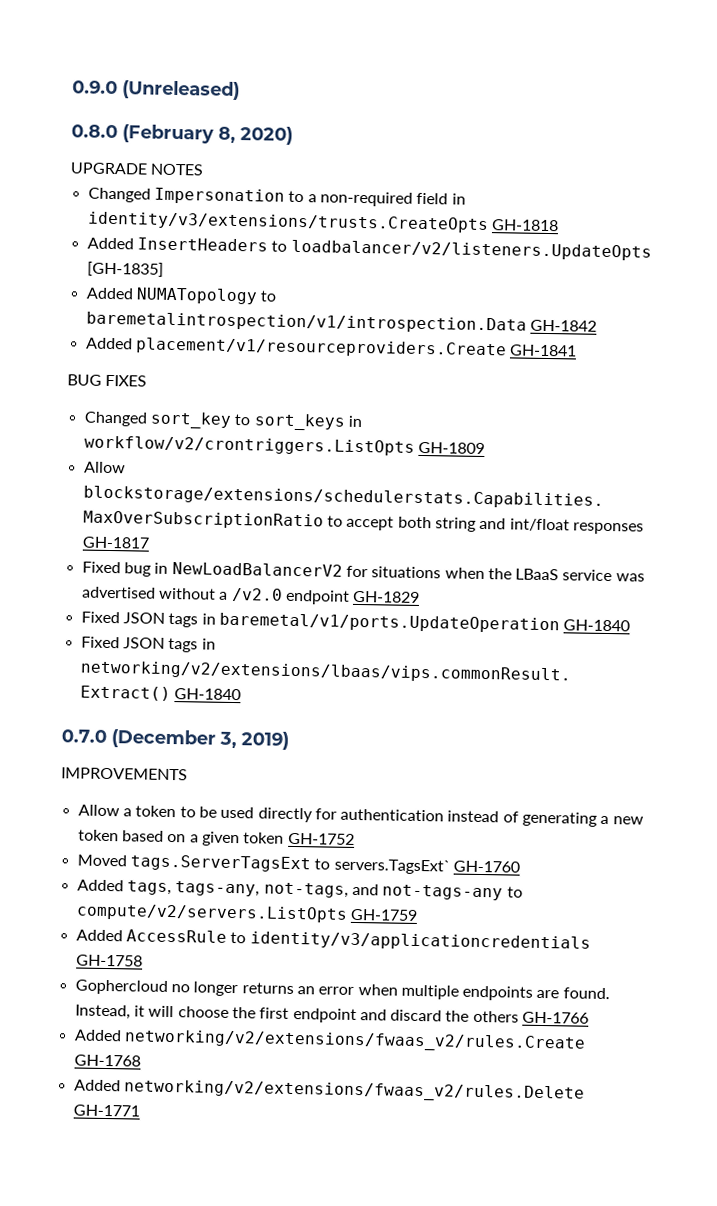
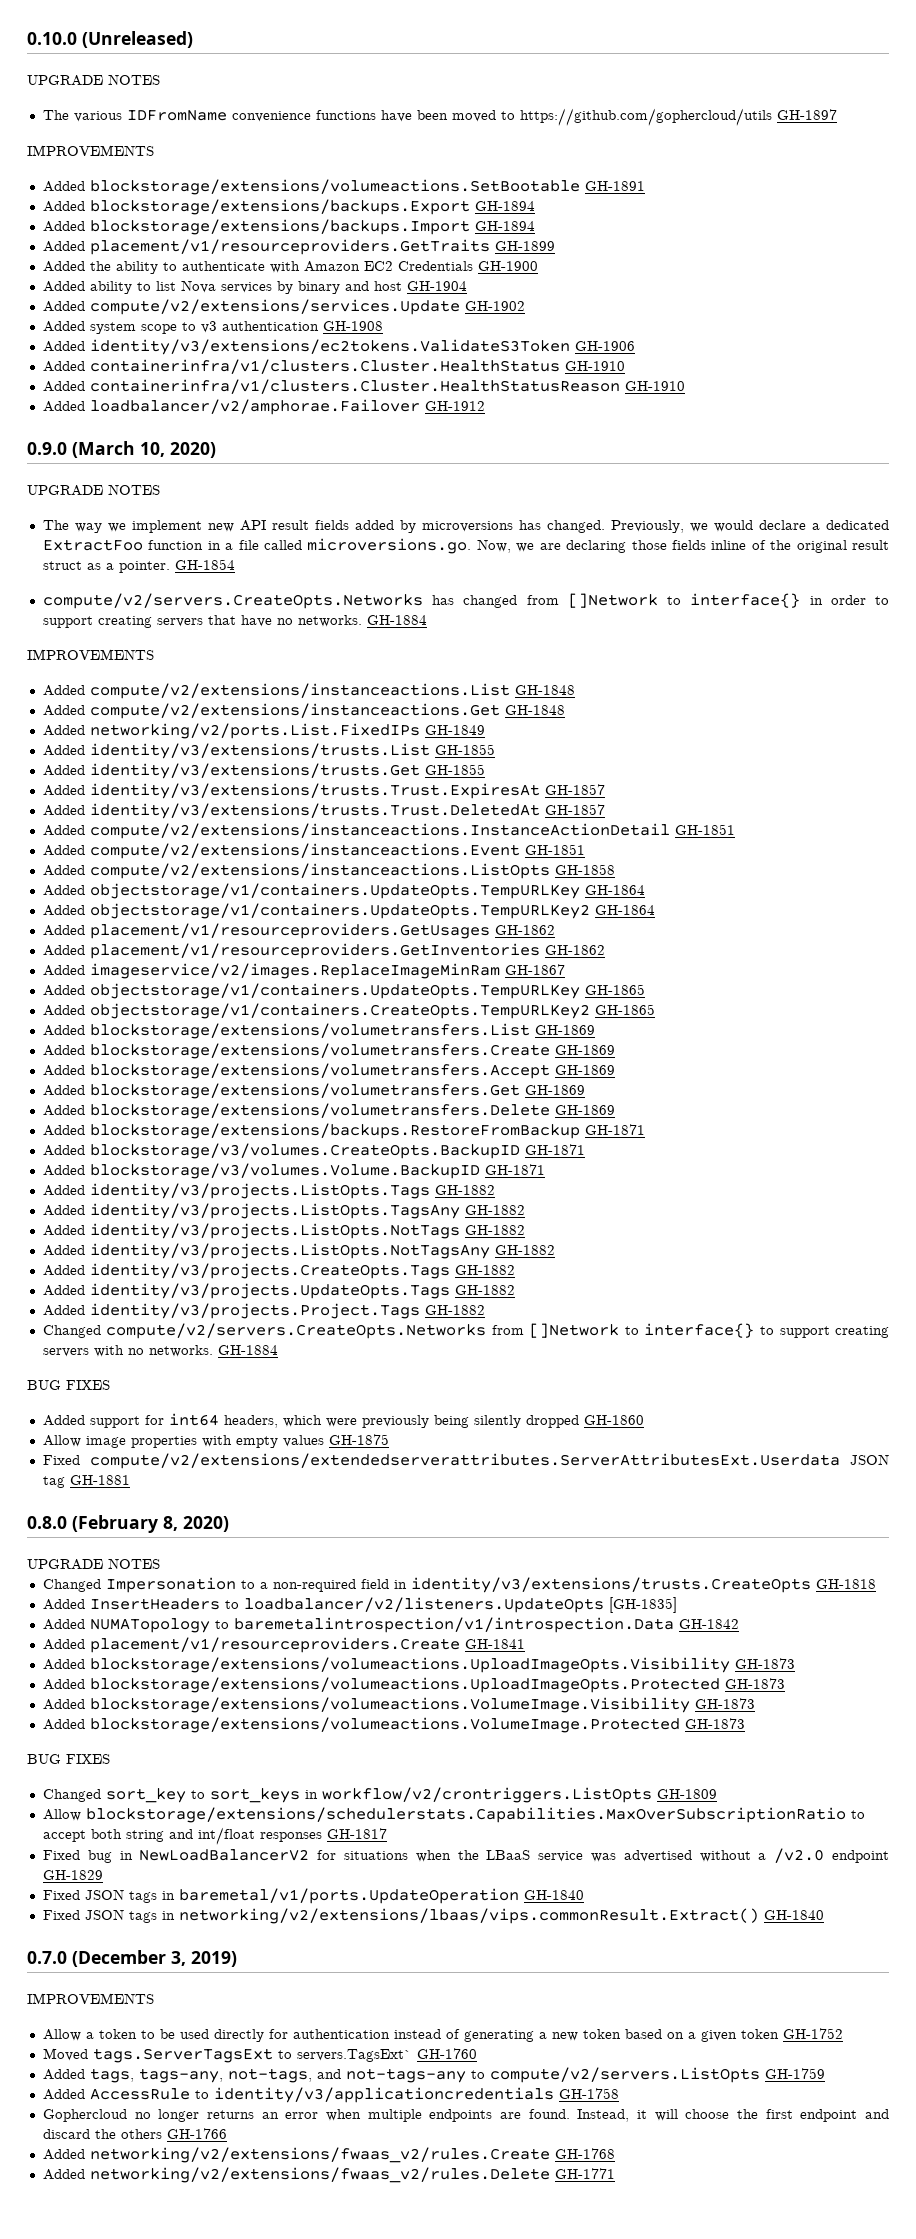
- 0.9.0 (Unreleased)
+ 0.10.0 (Unreleased)
+ UPGRADE NOTES
+ The various IDFromName convenience functions have been moved to https://github.com/gophercloud/utils GH-1897
+ IMPROVEMENTS
+ Added blockstorage/extensions/volumeactions.SetBootable GH-1891
+ Added blockstorage/extensions/backups.Export GH-1894
+ Added blockstorage/extensions/backups.Import GH-1894
+ Added placement/v1/resourceproviders.GetTraits GH-1899
+ Added the ability to authenticate with Amazon EC2 Credentials GH-1900
+ Added ability to list Nova services by binary and host GH-1904
+ Added compute/v2/extensions/services.Update GH-1902
+ Added system scope to v3 authentication GH-1908
+ Added identity/v3/extensions/ec2tokens.ValidateS3Token GH-1906
+ Added containerinfra/v1/clusters.Cluster.HealthStatus GH-1910
+ Added containerinfra/v1/clusters.Cluster.HealthStatusReason GH-1910
+ Added loadbalancer/v2/amphorae.Failover GH-1912
+ 0.9.0 (March 10, 2020)
+ UPGRADE NOTES
+ The way we implement new API result fields added by microversions has changed. Previously, we would declare a dedicated ExtractFoo function in a file called microversions.go. Now, we are declaring those fields inline of the original result struct as a pointer. GH-1854
+ compute/v2/servers.CreateOpts.Networks has changed from []Network to interface{} in order to support creating servers that have no networks. GH-1884
+ IMPROVEMENTS
+ Added compute/v2/extensions/instanceactions.List GH-1848
+ Added compute/v2/extensions/instanceactions.Get GH-1848
+ Added networking/v2/ports.List.FixedIPs GH-1849
+ Added identity/v3/extensions/trusts.List GH-1855
+ Added identity/v3/extensions/trusts.Get GH-1855
+ Added identity/v3/extensions/trusts.Trust.ExpiresAt GH-1857
+ Added identity/v3/extensions/trusts.Trust.DeletedAt GH-1857
+ Added compute/v2/extensions/instanceactions.InstanceActionDetail GH-1851
+ Added compute/v2/extensions/instanceactions.Event GH-1851
+ Added compute/v2/extensions/instanceactions.ListOpts GH-1858
+ Added objectstorage/v1/containers.UpdateOpts.TempURLKey GH-1864
+ Added objectstorage/v1/containers.UpdateOpts.TempURLKey2 GH-1864
+ Added placement/v1/resourceproviders.GetUsages GH-1862
+ Added placement/v1/resourceproviders.GetInventories GH-1862
+ Added imageservice/v2/images.ReplaceImageMinRam GH-1867
+ Added objectstorage/v1/containers.UpdateOpts.TempURLKey GH-1865
+ Added objectstorage/v1/containers.CreateOpts.TempURLKey2 GH-1865
+ Added blockstorage/extensions/volumetransfers.List GH-1869
+ Added blockstorage/extensions/volumetransfers.Create GH-1869
+ Added blockstorage/extensions/volumetransfers.Accept GH-1869
+ Added blockstorage/extensions/volumetransfers.Get GH-1869
+ Added blockstorage/extensions/volumetransfers.Delete GH-1869
+ Added blockstorage/extensions/backups.RestoreFromBackup GH-1871
+ Added blockstorage/v3/volumes.CreateOpts.BackupID GH-1871
+ Added blockstorage/v3/volumes.Volume.BackupID GH-1871
+ Added identity/v3/projects.ListOpts.Tags GH-1882
+ Added identity/v3/projects.ListOpts.TagsAny GH-1882
+ Added identity/v3/projects.ListOpts.NotTags GH-1882
+ Added identity/v3/projects.ListOpts.NotTagsAny GH-1882
+ Added identity/v3/projects.CreateOpts.Tags GH-1882
+ Added identity/v3/projects.UpdateOpts.Tags GH-1882
+ Added identity/v3/projects.Project.Tags GH-1882
+ Changed compute/v2/servers.CreateOpts.Networks from []Network to interface{} to support creating servers with no networks. GH-1884
+ BUG FIXES
+ Added support for int64 headers, which were previously being silently dropped GH-1860
+ Allow image properties with empty values GH-1875
+ Fixed compute/v2/extensions/extendedserverattributes.ServerAttributesExt.Userdata JSON tag GH-1881
+ Added blockstorage/extensions/volumeactions.UploadImageOpts.Visibility GH-1873
+ Added blockstorage/extensions/volumeactions.UploadImageOpts.Protected GH-1873
+ Added blockstorage/extensions/volumeactions.VolumeImage.Visibility GH-1873
+ Added blockstorage/extensions/volumeactions.VolumeImage.Protected GH-1873

